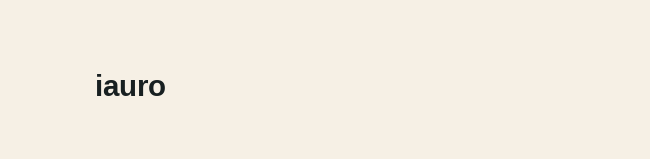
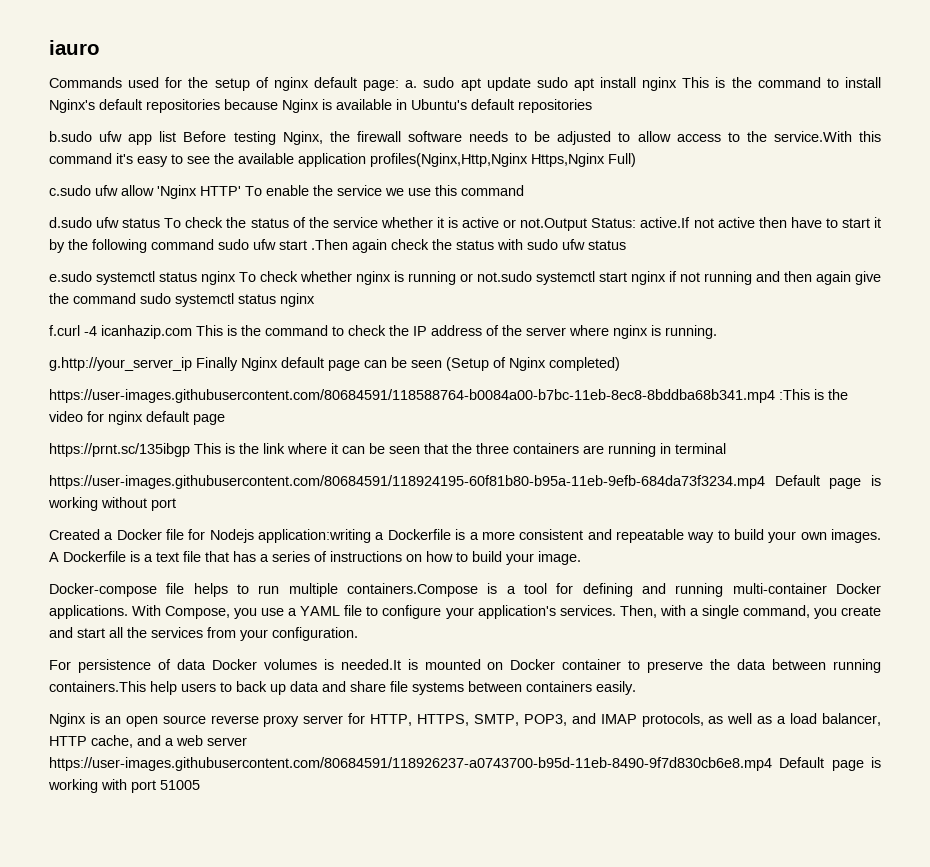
+ Commands used for the setup of nginx default page: a. sudo apt update sudo apt install nginx This is the command to install Nginx's default repositories because Nginx is available in Ubuntu's default repositories
+ b.sudo ufw app list Before testing Nginx, the firewall software needs to be adjusted to allow access to the service.With this command it's easy to see the available application profiles(Nginx,Http,Nginx Https,Nginx Full)
+ c.sudo ufw allow 'Nginx HTTP' To enable the service we use this command
+ d.sudo ufw status To check the status of the service whether it is active or not.Output Status: active.If not active then have to start it by the following command sudo ufw start .Then again check the status with sudo ufw status
+ e.sudo systemctl status nginx To check whether nginx is running or not.sudo systemctl start nginx if not running and then again give the command sudo systemctl status nginx
+ f.curl -4 icanhazip.com This is the command to check the IP address of the server where nginx is running.
+ g.http://your_server_ip Finally Nginx default page can be seen (Setup of Nginx completed)
+ https://user-images.githubusercontent.com/80684591/118588764-b0084a00-b7bc-11eb-8ec8-8bddba68b341.mp4 :This is the video for nginx default page
+ https://prnt.sc/135ibgp This is the link where it can be seen that the three containers are running in terminal
+ https://user-images.githubusercontent.com/80684591/118924195-60f81b80-b95a-11eb-9efb-684da73f3234.mp4 Default page is working without port
+ Created a Docker file for Nodejs application:writing a Dockerfile is a more consistent and repeatable way to build your own images. A Dockerfile is a text file that has a series of instructions on how to build your image.
+ Docker-compose file helps to run multiple containers.Compose is a tool for defining and running multi-container Docker applications. With Compose, you use a YAML file to configure your application's services. Then, with a single command, you create and start all the services from your configuration.
+ For persistence of data Docker volumes is needed.It is mounted on Docker container to preserve the data between running containers.This help users to back up data and share file systems between containers easily.
+ Nginx is an open source reverse proxy server for HTTP, HTTPS, SMTP, POP3, and IMAP protocols, as well as a load balancer, HTTP cache, and a web server https://user-images.githubusercontent.com/80684591/118926237-a0743700-b95d-11eb-8490-9f7d830cb6e8.mp4 Default page is working with port 51005

